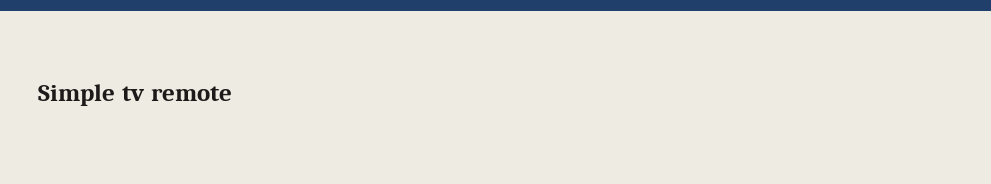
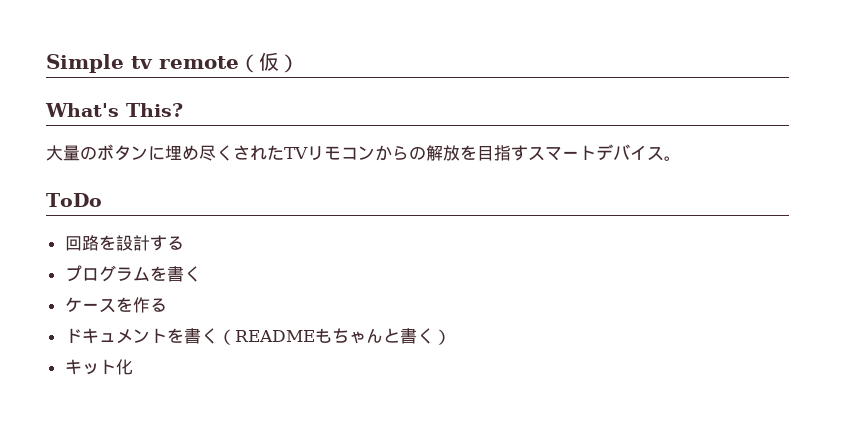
- Simple tv remote
+ Simple tv remote（仮）
+ What's This?
+ 大量のボタンに埋め尽くされたTVリモコンからの解放を目指すスマートデバイス。
+ ToDo
+ 回路を設計する
+ プログラムを書く
+ ケースを作る
+ ドキュメントを書く（READMEもちゃんと書く）
+ キット化

